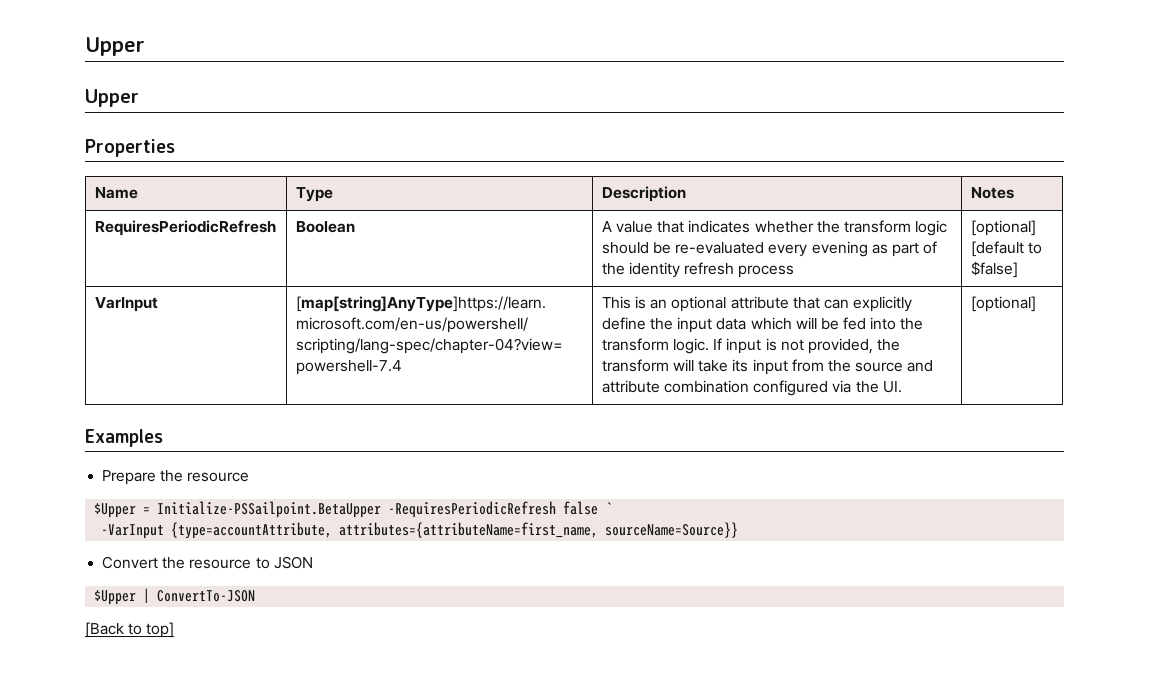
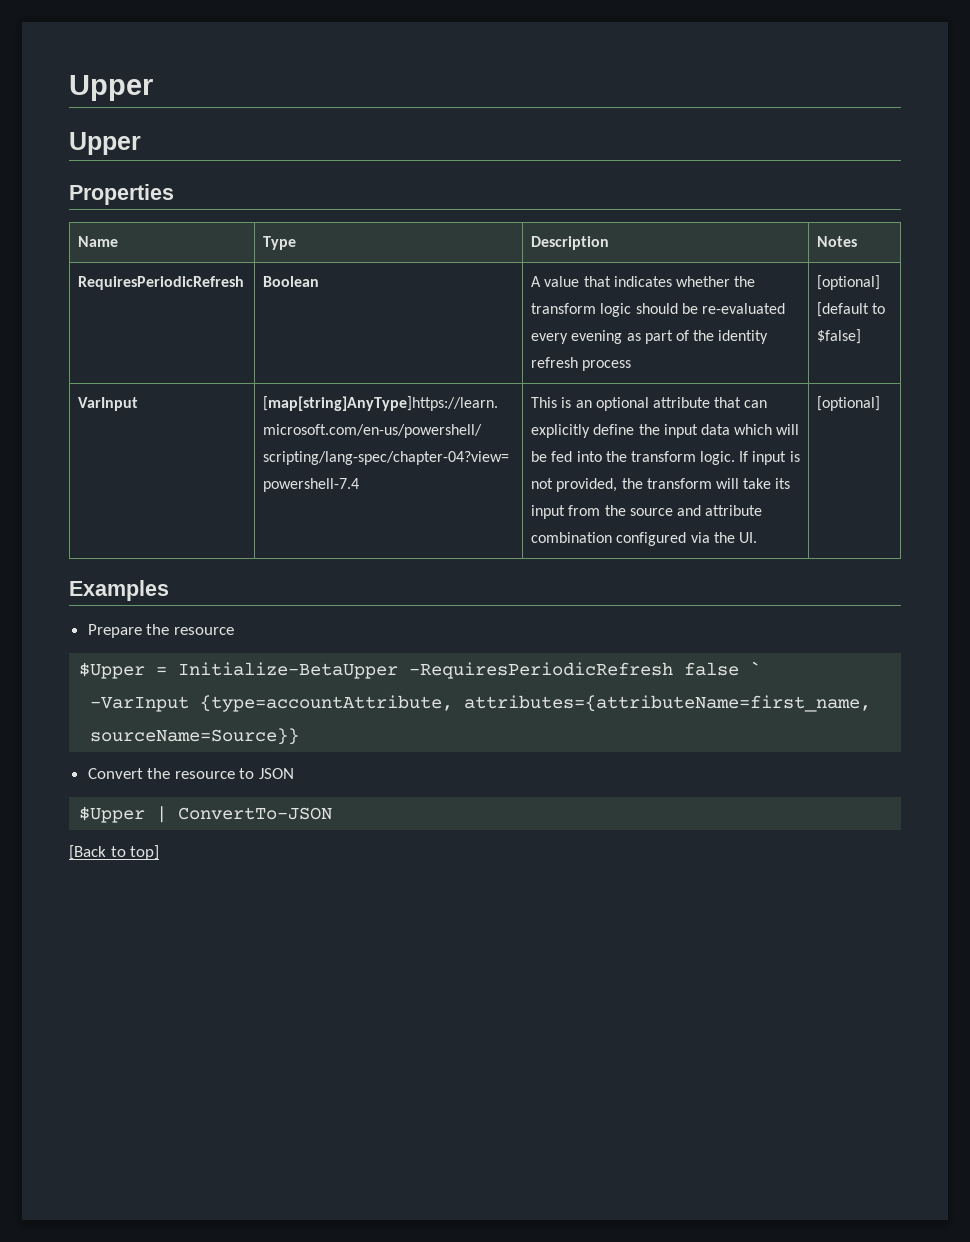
- $Upper = Initialize-PSSailpoint.BetaUpper -RequiresPeriodicRefresh false `
+ $Upper = Initialize-BetaUpper -RequiresPeriodicRefresh false `

